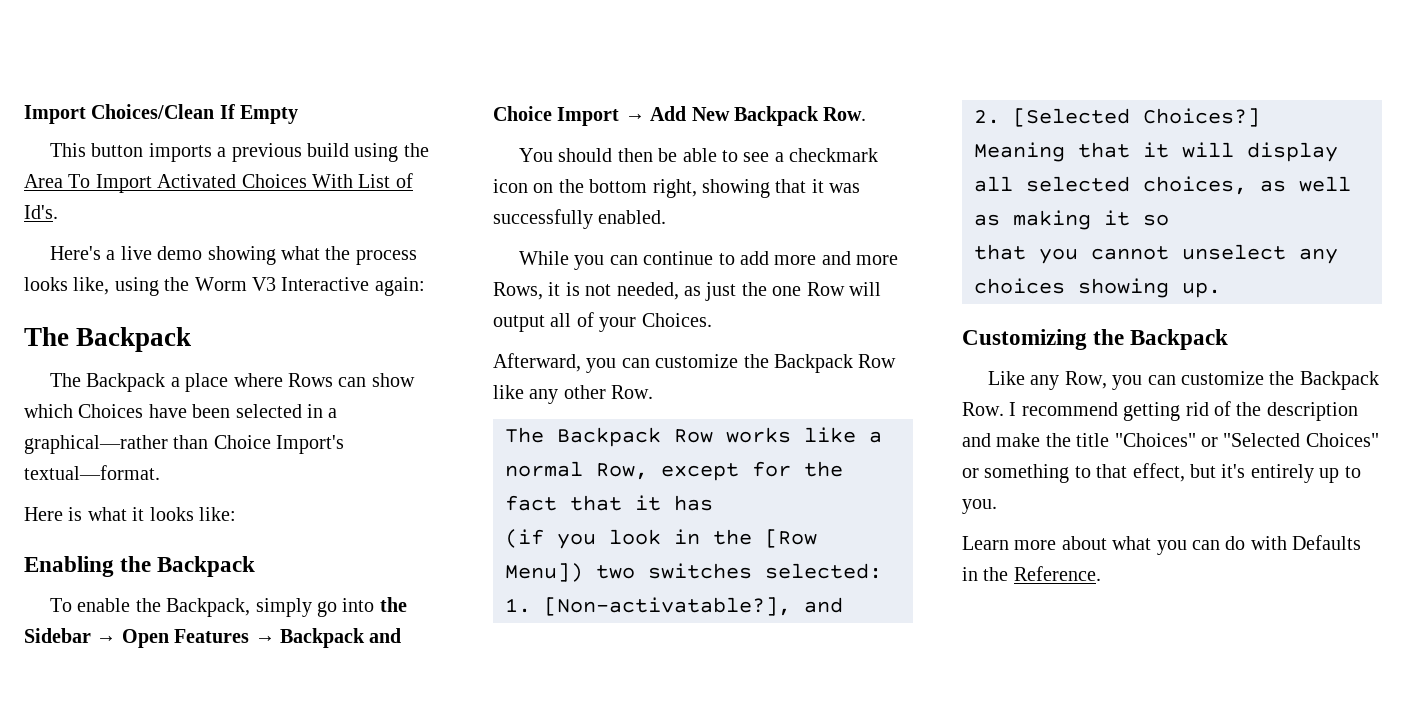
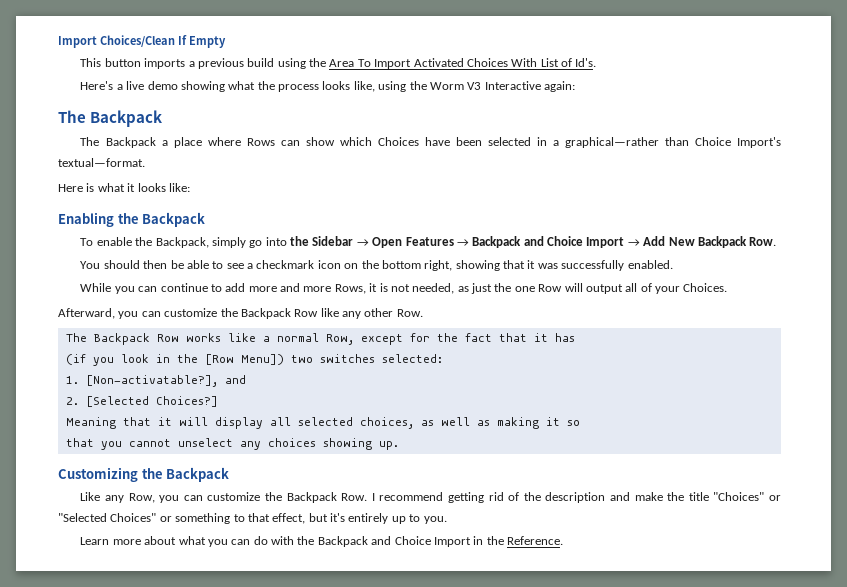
- Learn more about what you can do with Defaults in the Reference.
+ Learn more about what you can do with the Backpack and Choice Import in the Reference.

